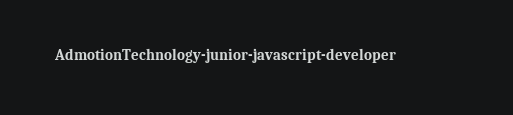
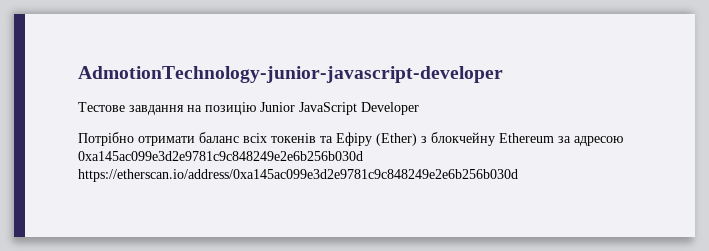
+ Тестове завдання на позицію Junior JavaScript Developer
+ Потрібно отримати баланс всіх токенів та Eфіру (Ether) з блокчейну Ethereum за адресою 0xa145ac099e3d2e9781c9c848249e2e6b256b030d https://etherscan.io/address/0xa145ac099e3d2e9781c9c848249e2e6b256b030d

